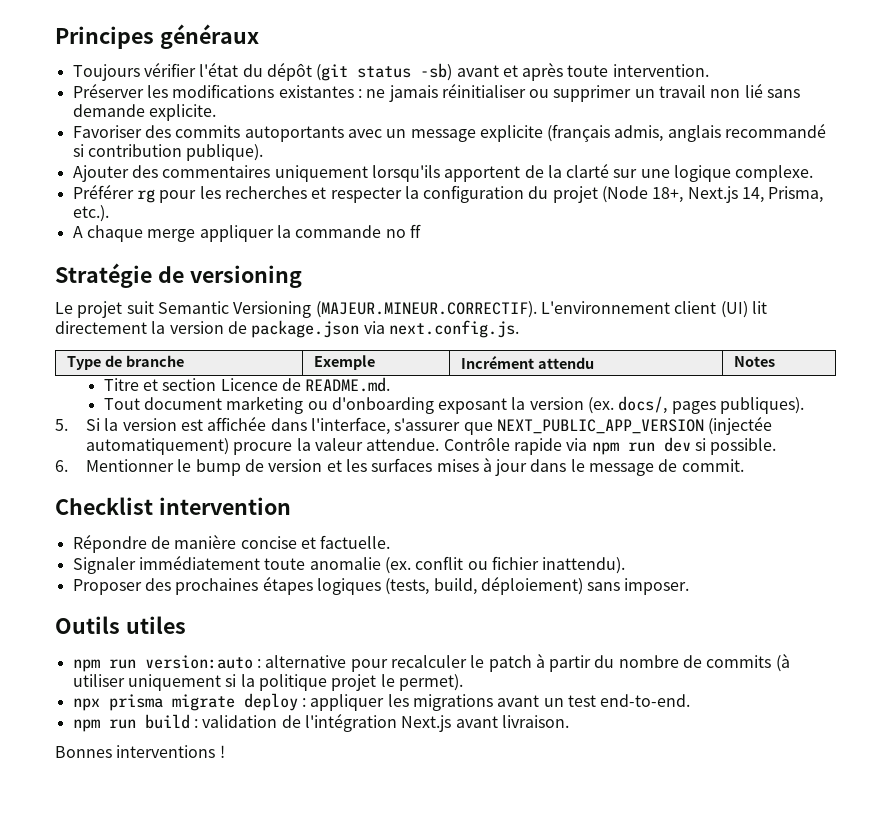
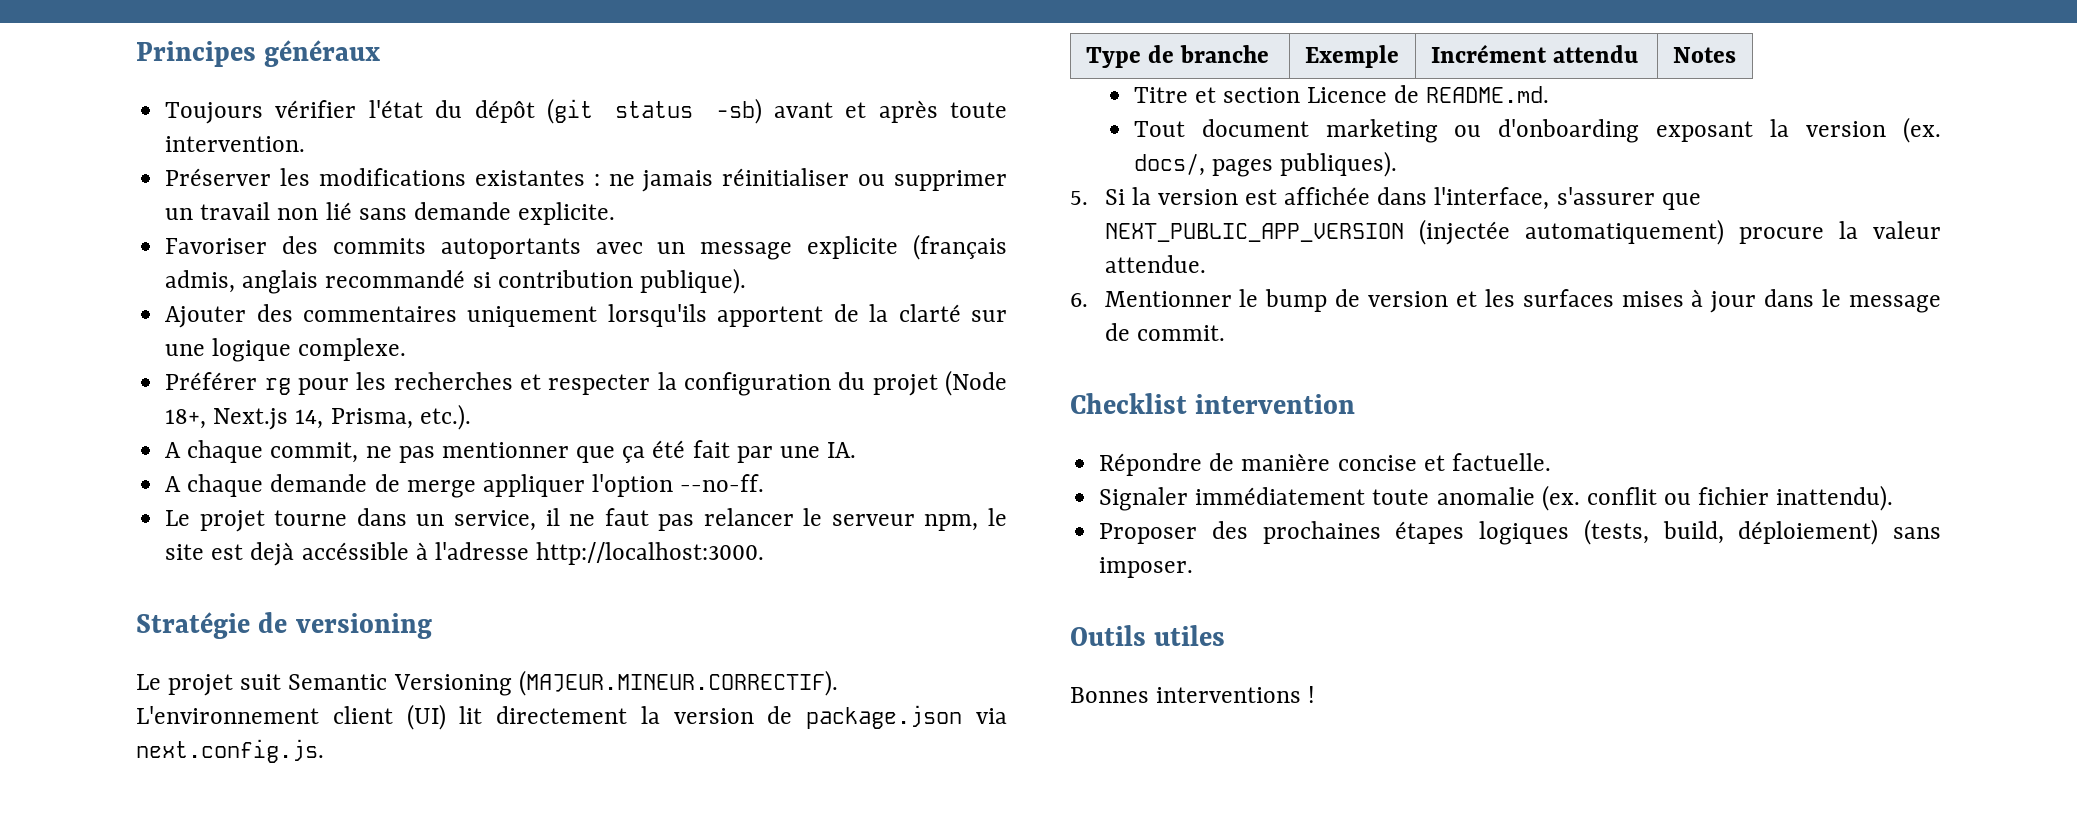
- A chaque merge appliquer la commande no ff
+ A chaque commit, ne pas mentionner que ça été fait par une IA.
+ A chaque demande de merge appliquer l'option --no-ff.
+ Le projet tourne dans un service, il ne faut pas relancer le serveur npm, le site est dejà accéssible à l'adresse http://localhost:3000.
- Contrôle rapide via npm run dev si possible.
- npm run version:auto : alternative pour recalculer le patch à partir du nombre de commits (à utiliser uniquement si la politique projet le permet).
- npx prisma migrate deploy : appliquer les migrations avant un test end-to-end.
- npm run build : validation de l'intégration Next.js avant livraison.

